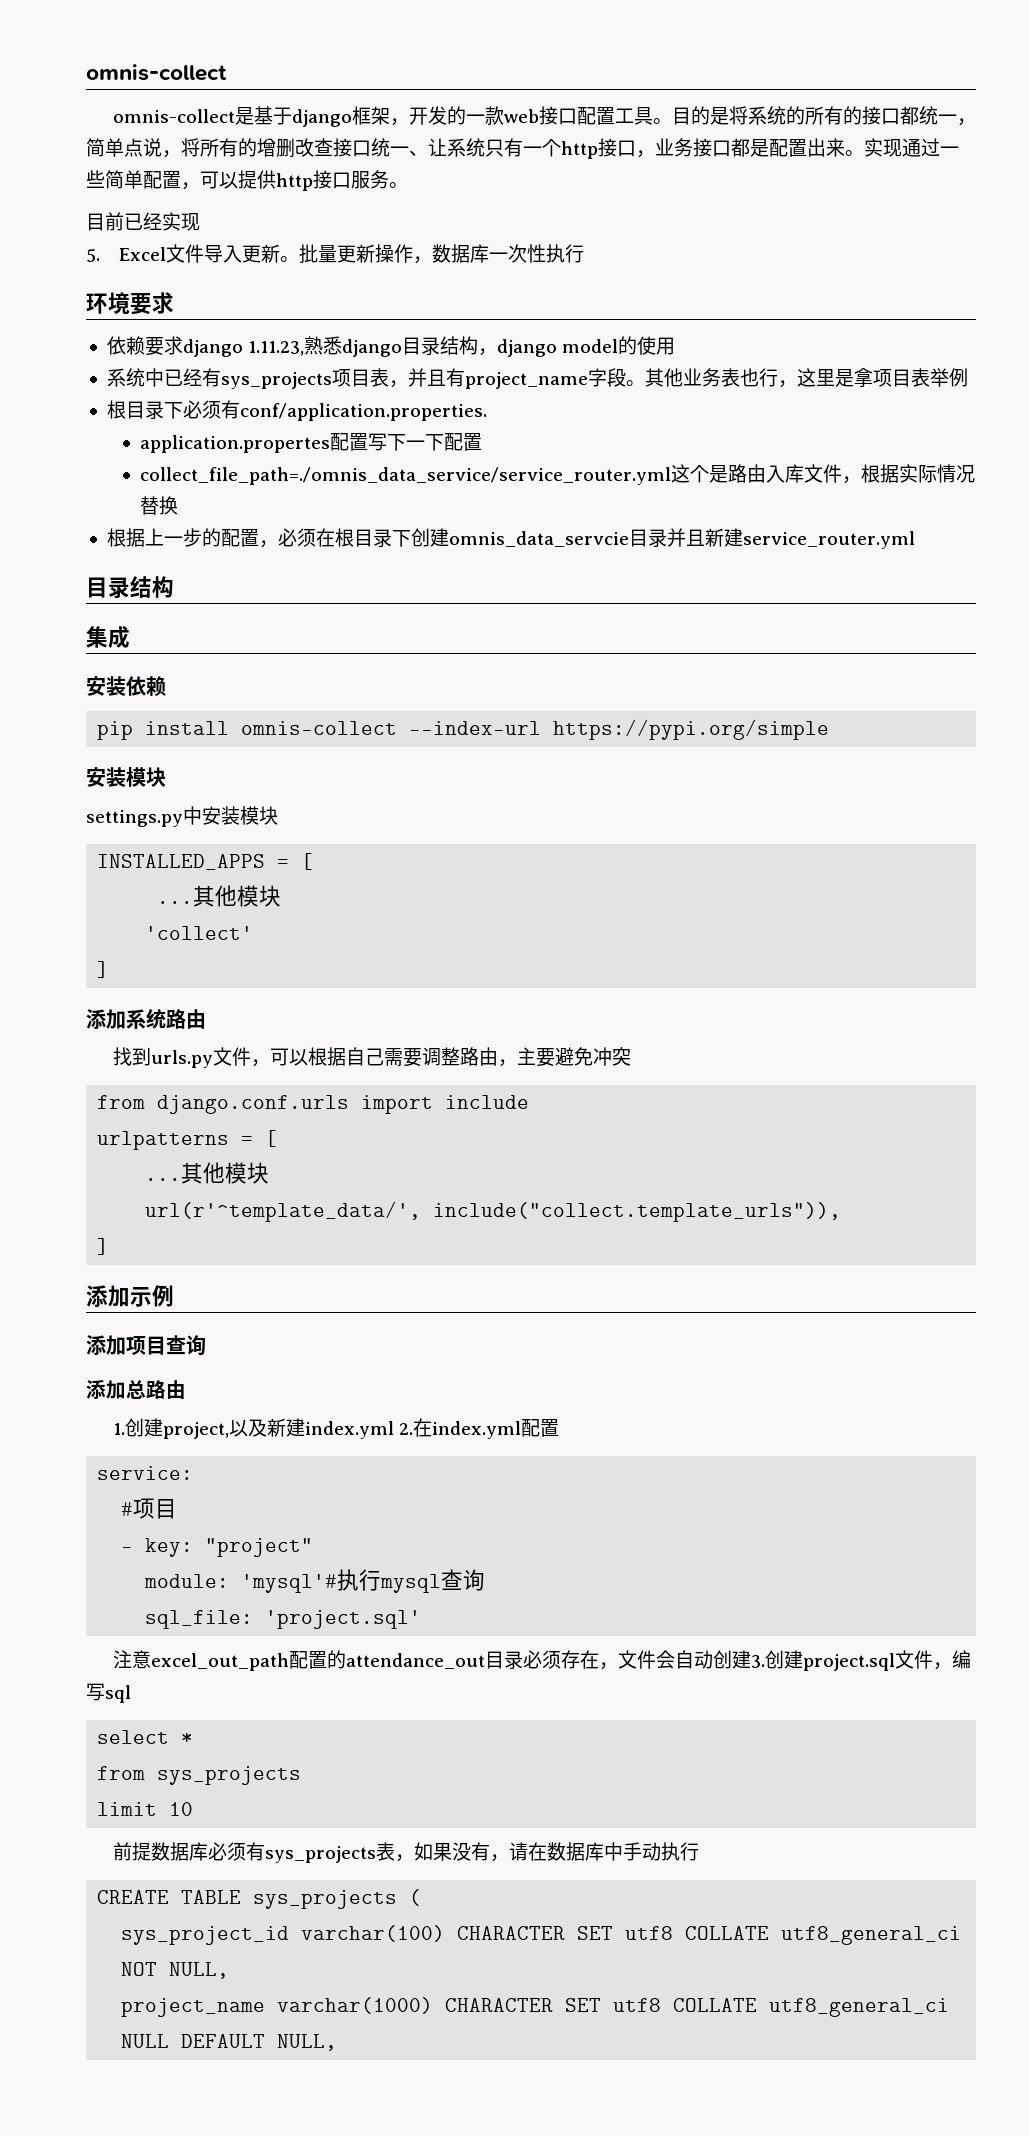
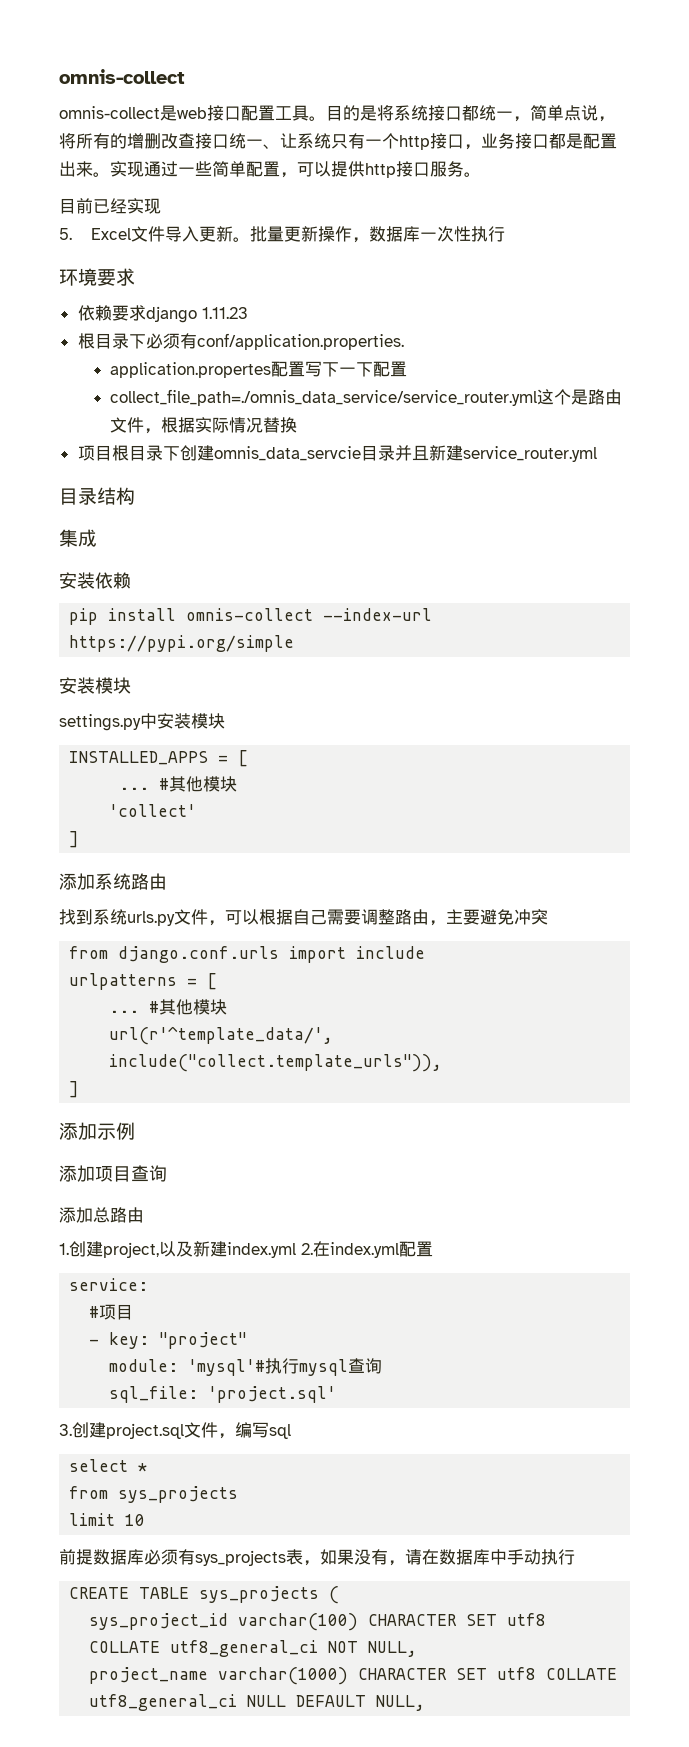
- omnis-collect是基于django框架，开发的一款web接口配置工具。
+ omnis-collect是web接口配置工具。
- 目的是将系统的所有的接口都统一，简单点说，将所有的增删改查接口统一、让系统只有一个http接口，业务接口都是配置出来。
+ 目的是将系统接口都统一，简单点说，将所有的增删改查接口统一、让系统只有一个http接口，业务接口都是配置出来。
- 依赖要求django 1.11.23,熟悉django目录结构，django model的使用
- 系统中已经有sys_projects项目表，并且有project_name字段。其他业务表也行，这里是拿项目表举例
+ 依赖要求django 1.11.23
- collect_file_path=./omnis_data_service/service_router.yml这个是路由入库文件，根据实际情况替换
+ collect_file_path=./omnis_data_service/service_router.yml这个是路由文件，根据实际情况替换
- 根据上一步的配置，必须在根目录下创建omnis_data_servcie目录并且新建service_router.yml
+ 项目根目录下创建omnis_data_servcie目录并且新建service_router.yml
  INSTALLED_APPS = [
- ...其他模块
+ ... #其他模块
- 找到urls.py文件，可以根据自己需要调整路由，主要避免冲突
+ 找到系统urls.py文件，可以根据自己需要调整路由，主要避免冲突
  urlpatterns = [
- ...其他模块
+ ... #其他模块
- 注意excel_out_path配置的attendance_out目录必须存在，文件会自动创建3.创建project.sql文件，编写sql
+ 3.创建project.sql文件，编写sql

